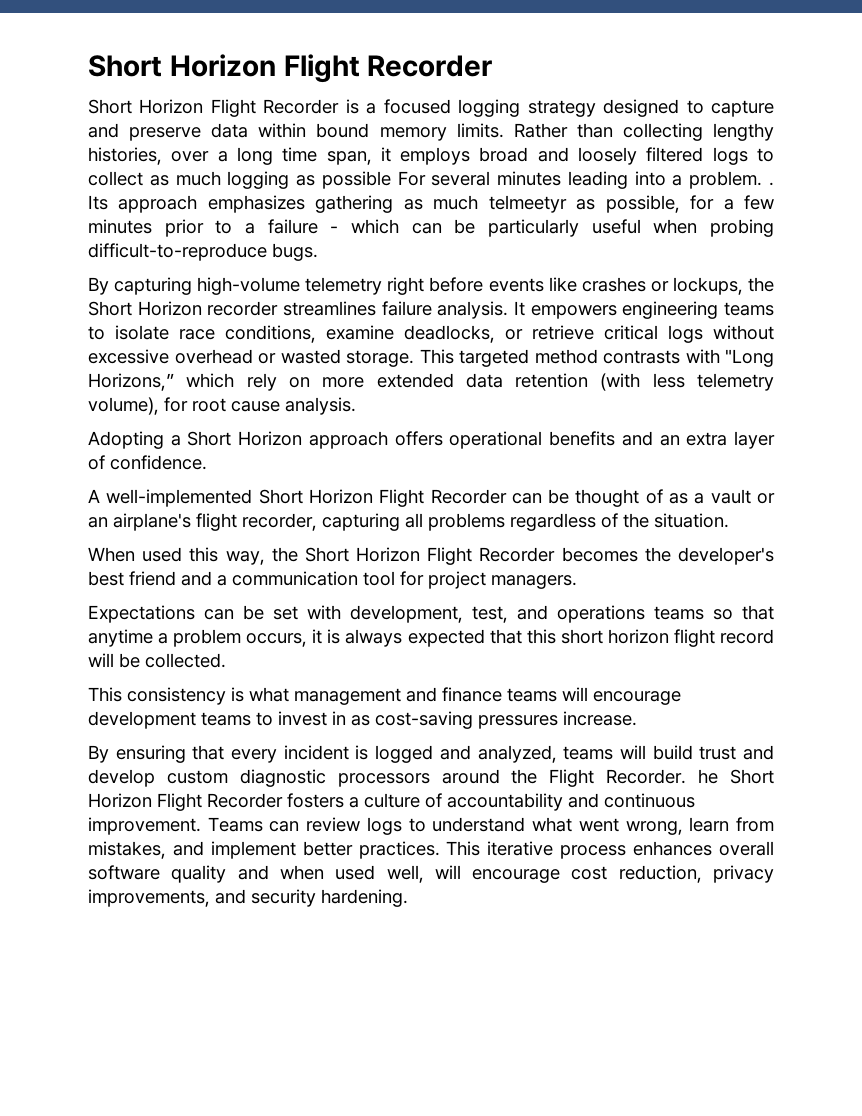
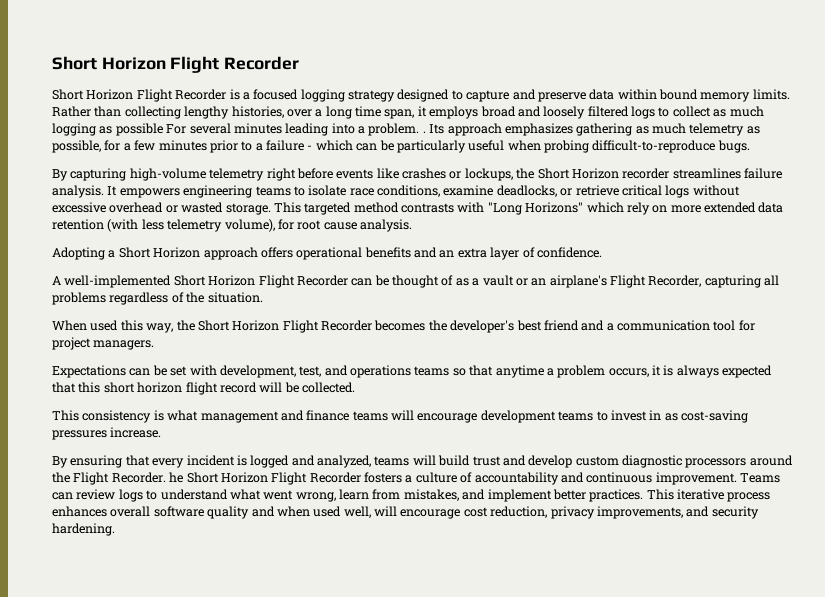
- Its approach emphasizes gathering as much telmeetyr as possible, for a few minutes prior to a failure - which can be particularly useful when probing difficult-to-reproduce bugs.
+ Its approach emphasizes gathering as much telemetry as possible, for a few minutes prior to a failure - which can be particularly useful when probing difficult-to-reproduce bugs.
- This targeted method contrasts with "Long Horizons,” which rely on more extended data retention (with less telemetry volume), for root cause analysis.
+ This targeted method contrasts with "Long Horizons" which rely on more extended data retention (with less telemetry volume), for root cause analysis.
- A well-implemented Short Horizon Flight Recorder can be thought of as a vault or an airplane's flight recorder, capturing all problems regardless of the situation.
+ A well-implemented Short Horizon Flight Recorder can be thought of as a vault or an airplane's Flight Recorder, capturing all problems regardless of the situation.

